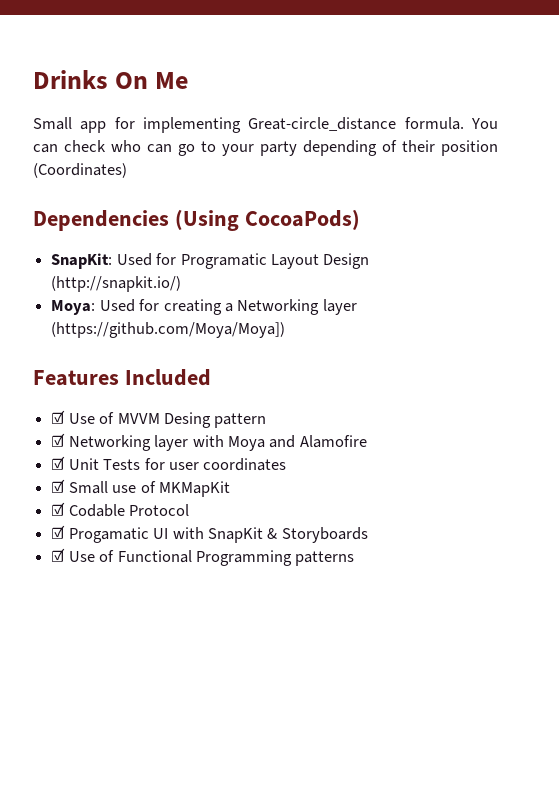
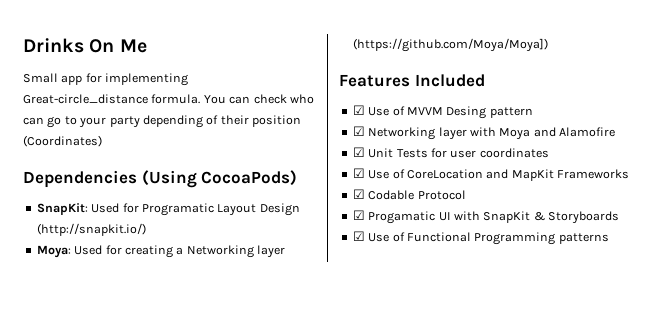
- ☑ Small use of MKMapKit
+ ☑ Use of CoreLocation and MapKit Frameworks

